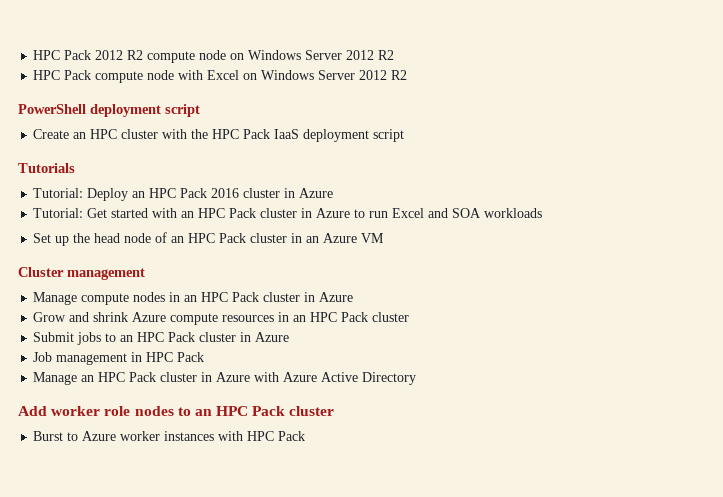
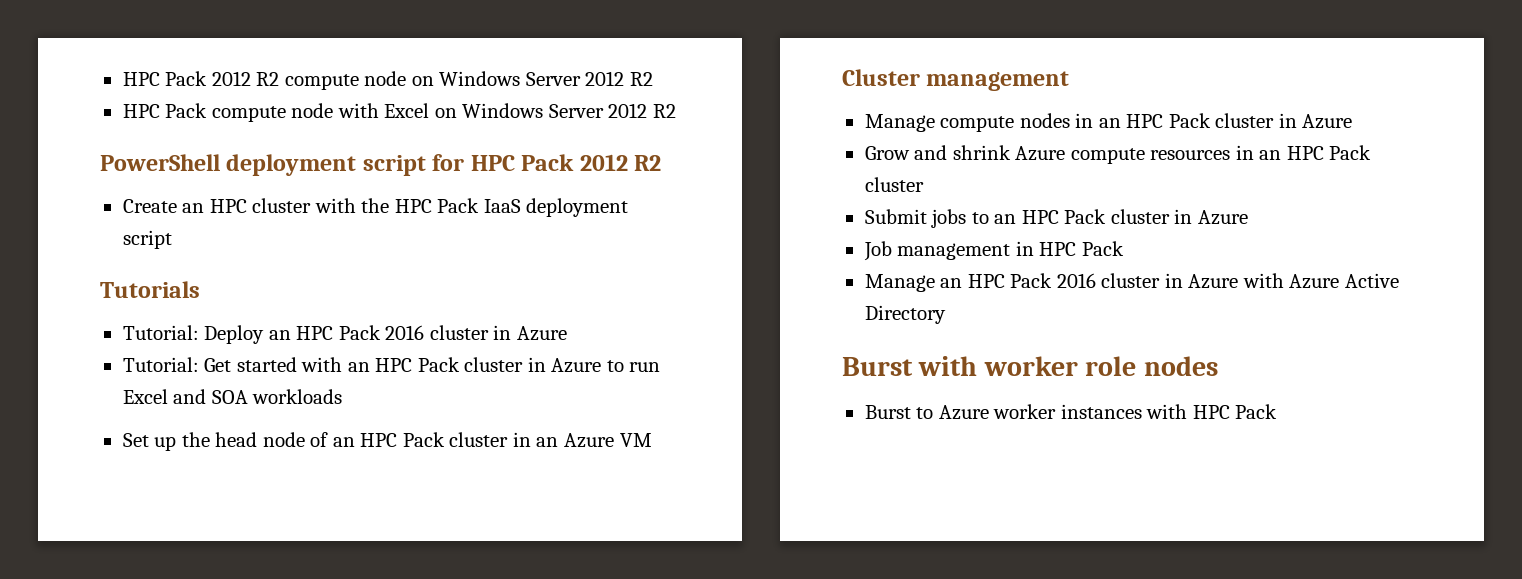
- PowerShell deployment script
+ PowerShell deployment script for HPC Pack 2012 R2
- Manage an HPC Pack cluster in Azure with Azure Active Directory
+ Manage an HPC Pack 2016 cluster in Azure with Azure Active Directory
- Add worker role nodes to an HPC Pack cluster
+ Burst with worker role nodes

